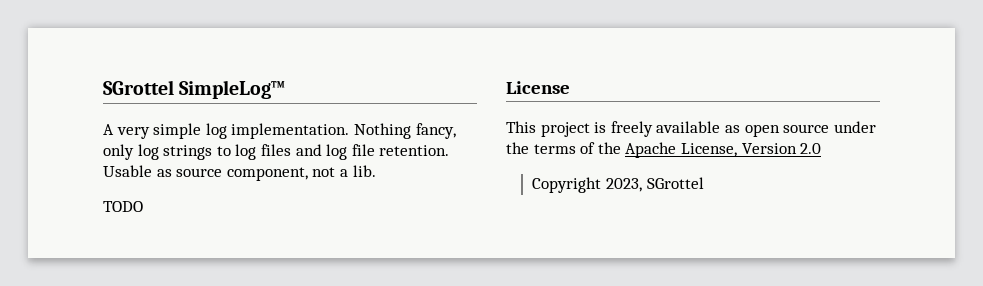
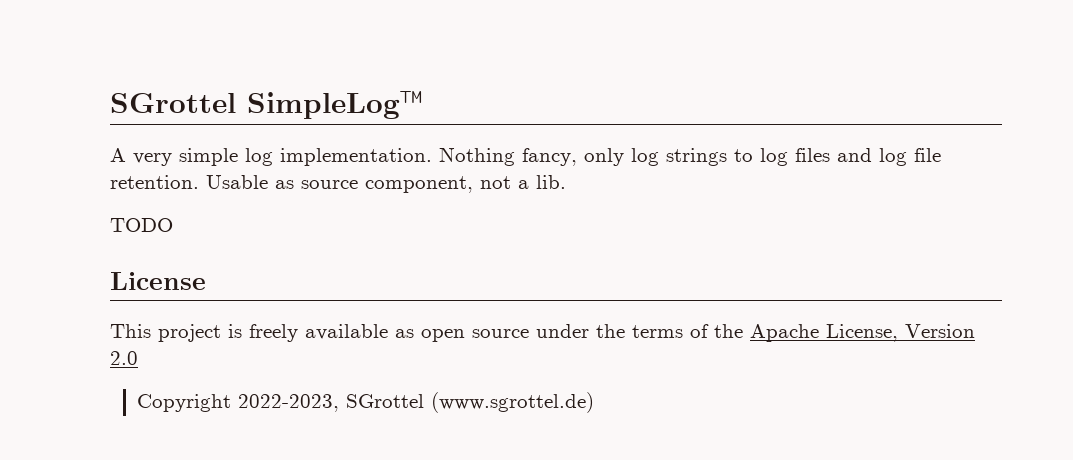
- Copyright 2023, SGrottel
+ Copyright 2022-2023, SGrottel (www.sgrottel.de)

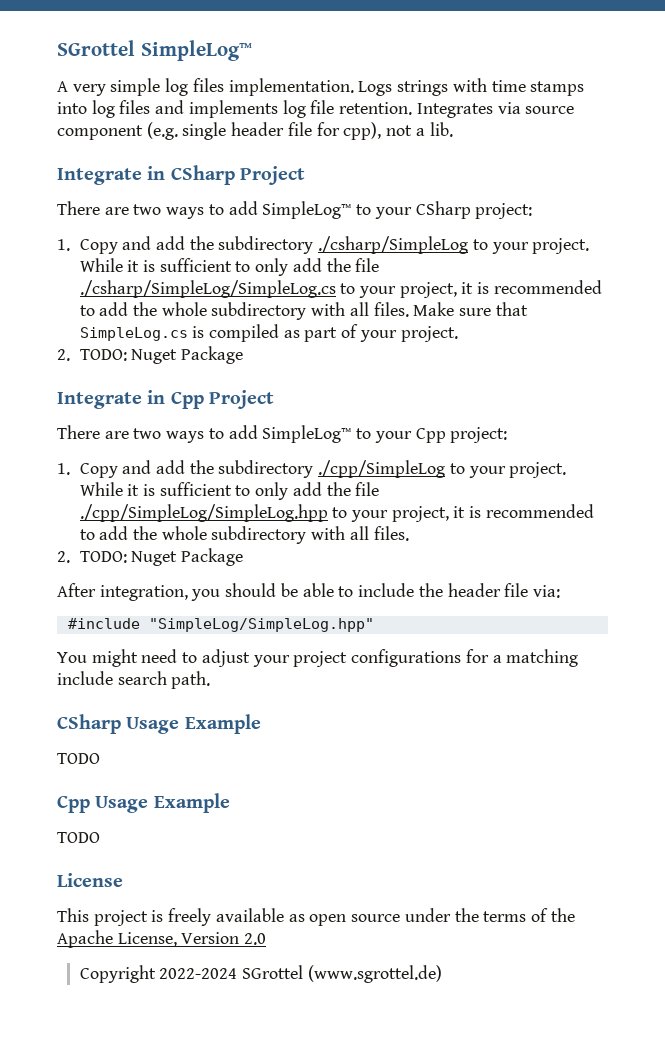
- A very simple log implementation. Nothing fancy, only log strings to log files and log file retention.
+ A very simple log files implementation. Logs strings with time stamps into log files and implements log file retention.
- Usable as source component, not a lib.
+ Integrates via source component (e.g. single header file for cpp), not a lib.
+ Integrate in CSharp Project
+ There are two ways to add SimpleLog™ to your CSharp project:
+ 1. Copy and add the subdirectory ./csharp/SimpleLog to your project. While it is sufficient to only add the file ./csharp/SimpleLog/SimpleLog.cs to your project, it is recommended to add the whole subdirectory with all files. Make sure that SimpleLog.cs is compiled as part of your project.
+ 2. TODO: Nuget Package
+ Integrate in Cpp Project
+ There are two ways to add SimpleLog™ to your Cpp project:
+ 1. Copy and add the subdirectory ./cpp/SimpleLog to your project. While it is sufficient to only add the file ./cpp/SimpleLog/SimpleLog.hpp to your project, it is recommended to add the whole subdirectory with all files.
+ 2. TODO: Nuget Package
+ After integration, you should be able to include the header file via:
+ #include "SimpleLog/SimpleLog.hpp"
+ You might need to adjust your project configurations for a matching include search path.
+ CSharp Usage Example
+ TODO
+ Cpp Usage Example
- Copyright 2022-2023, SGrottel (www.sgrottel.de)
+ Copyright 2022-2024 SGrottel (www.sgrottel.de)

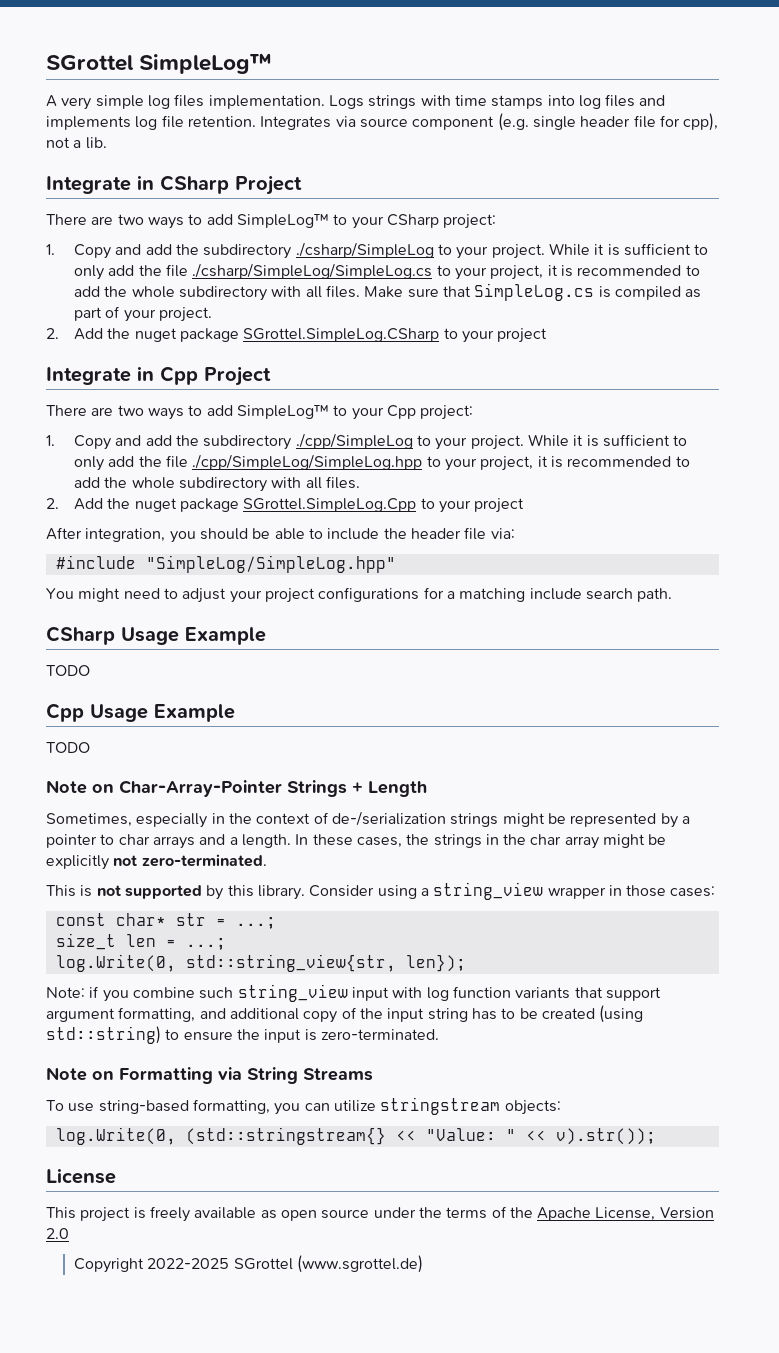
  Make sure that SimpleLog.cs is compiled as part of your project.
- 2. TODO: Nuget Package
+ 2. Add the nuget package SGrottel.SimpleLog.CSharp to your project
  While it is sufficient to only add the file ./cpp/SimpleLog/SimpleLog.hpp to your project, it is recommended to add the whole subdirectory with all files.
- 2. TODO: Nuget Package
+ 2. Add the nuget package SGrottel.SimpleLog.Cpp to your project
+ Note on Char-Array-Pointer Strings + Length
+ Sometimes, especially in the context of de-/serialization strings might be represented by a pointer to char arrays and a length. In these cases, the strings in the char array might be explicitly not zero-terminated.
+ This is not supported by this library. Consider using a string_view wrapper in those cases:
+ const char* str = ...;
+ size_t len = ...;
+ log.Write(0, std::string_view{str, len});
+ Note: if you combine such string_view input with log function variants that support argument formatting, and additional copy of the input string has to be created (using std::string) to ensure the input is zero-terminated.
+ Note on Formatting via String Streams
+ To use string-based formatting, you can utilize stringstream objects:
+ log.Write(0, (std::stringstream{} << "Value: " << v).str());
- Copyright 2022-2024 SGrottel (www.sgrottel.de)
+ Copyright 2022-2025 SGrottel (www.sgrottel.de)

